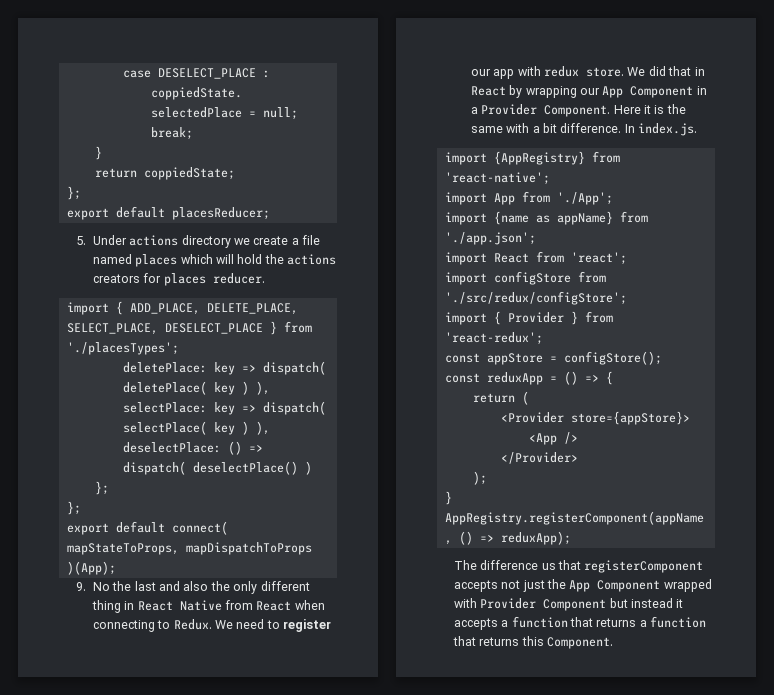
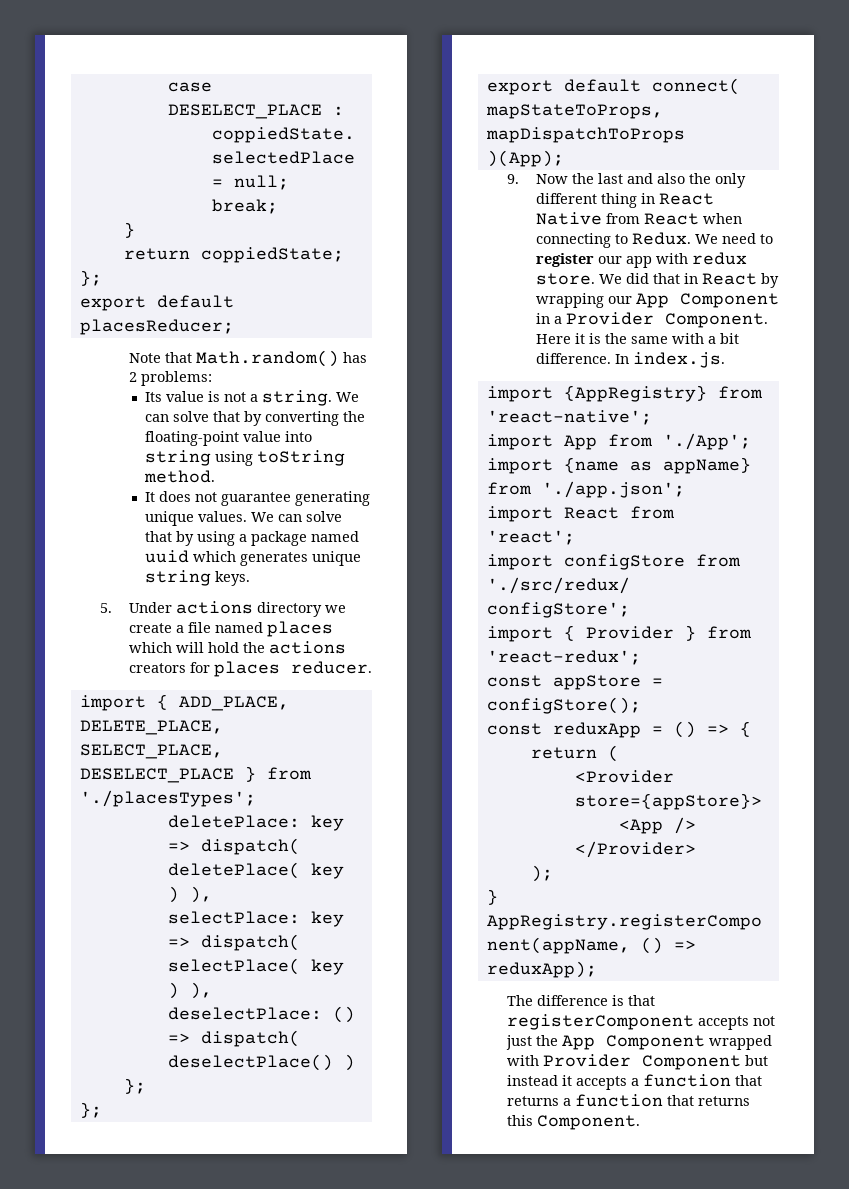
+ Note that Math.random() has 2 problems:
+ Its value is not a string. We can solve that by converting the floating-point value into string using toString method.
+ It does not guarantee generating unique values. We can solve that by using a package named uuid which generates unique string keys.
- 9. No the last and also the only different thing in React Native from React when connecting to Redux.
+ 9. Now the last and also the only different thing in React Native from React when connecting to Redux.
- The difference us that registerComponent accepts not just the App Component wrapped with Provider Component but instead it accepts a function that returns a function that returns this Component.
+ The difference is that registerComponent accepts not just the App Component wrapped with Provider Component but instead it accepts a function that returns a function that returns this Component.

